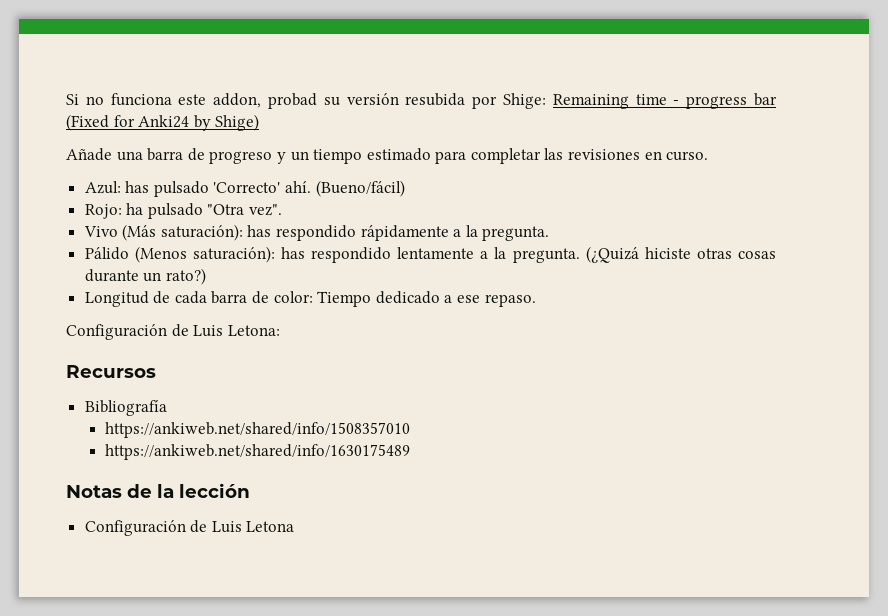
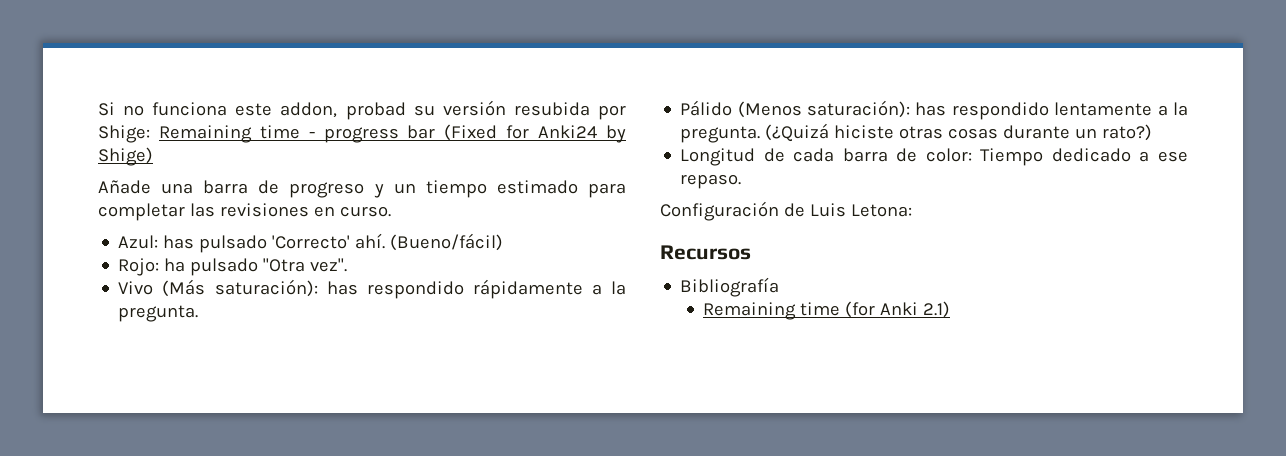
- https://ankiweb.net/shared/info/1508357010
- https://ankiweb.net/shared/info/1630175489
- Notas de la lección
- Configuración de Luis Letona
+ Remaining time (for Anki 2.1)

